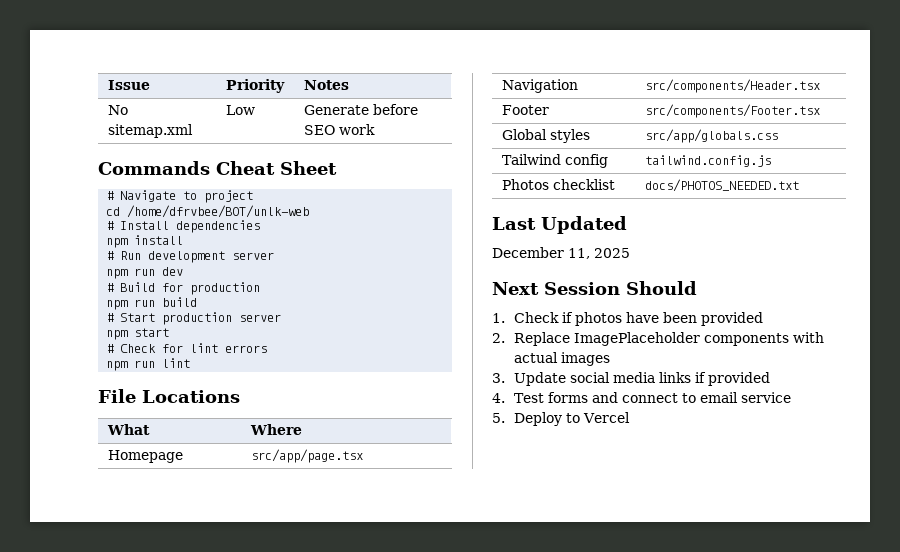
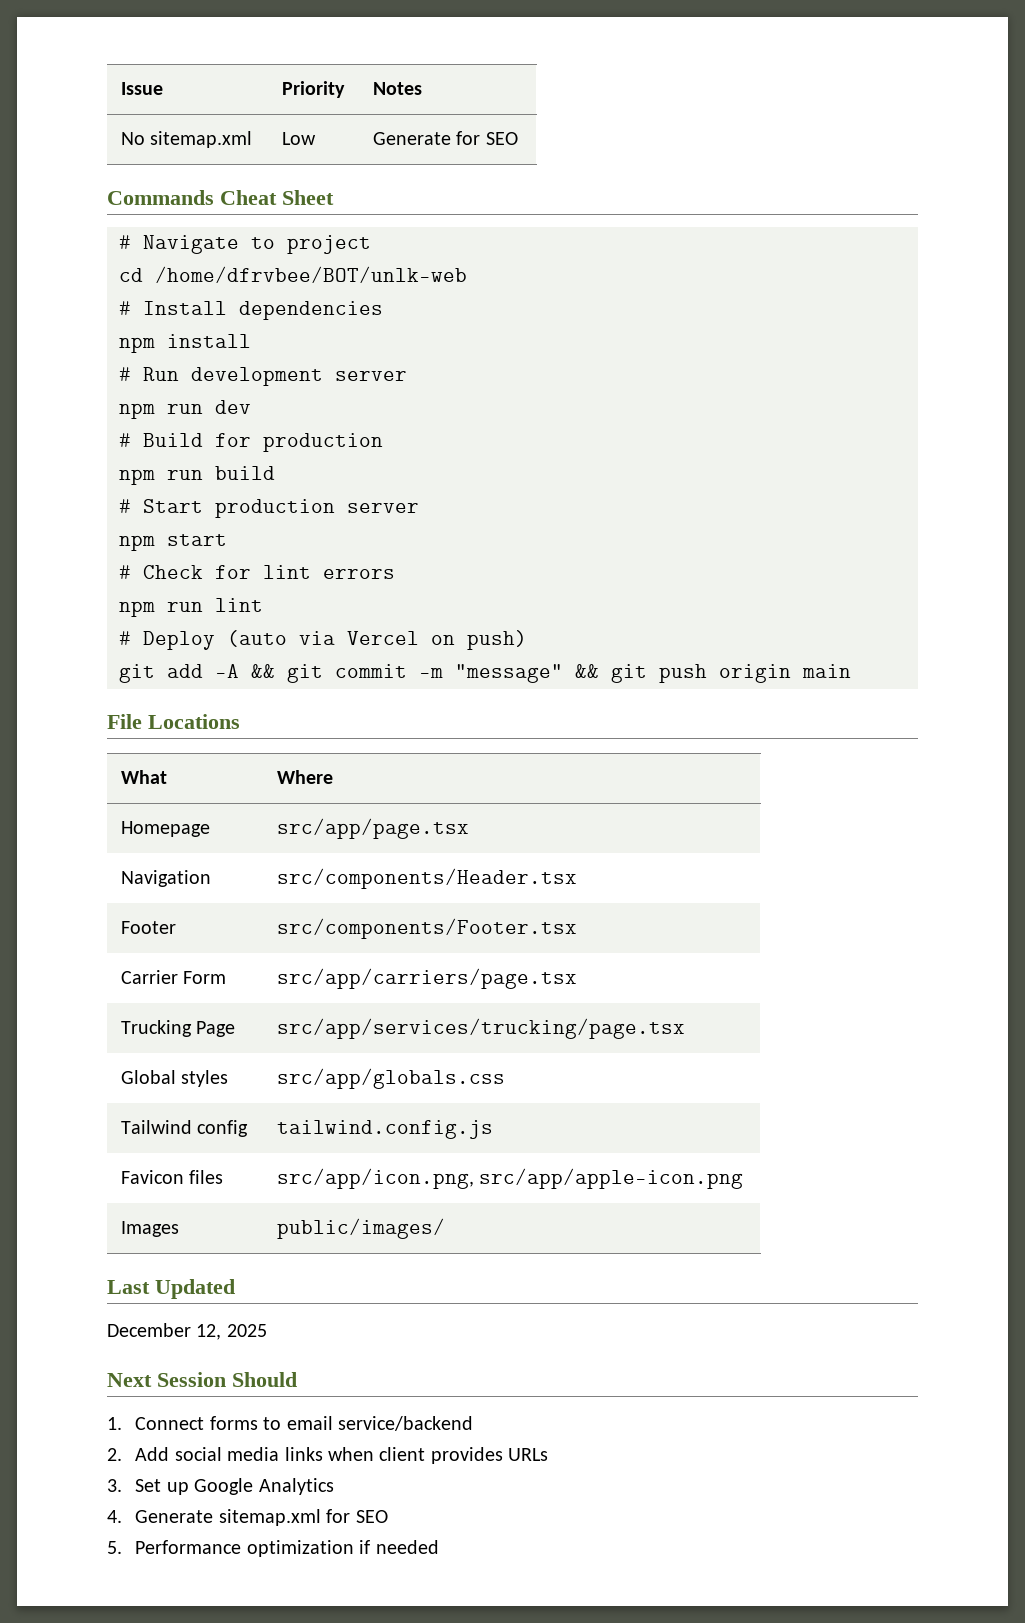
- No sitemap.xml | Low | Generate before SEO work
+ No sitemap.xml | Low | Generate for SEO
+ # Deploy (auto via Vercel on push)
+ git add -A && git commit -m "message" && git push origin main
+ Carrier Form | src/app/carriers/page.tsx
+ Trucking Page | src/app/services/trucking/page.tsx
- Photos checklist | docs/PHOTOS_NEEDED.txt
+ Favicon files | src/app/icon.png, src/app/apple-icon.png
+ Images | public/images/
- December 11, 2025
+ December 12, 2025
- 1. Check if photos have been provided
- 2. Replace ImagePlaceholder components with actual images
- 3. Update social media links if provided
- 4. Test forms and connect to email service
- 5. Deploy to Vercel
+ 1. Connect forms to email service/backend
+ 2. Add social media links when client provides URLs
+ 3. Set up Google Analytics
+ 4. Generate sitemap.xml for SEO
+ 5. Performance optimization if needed

